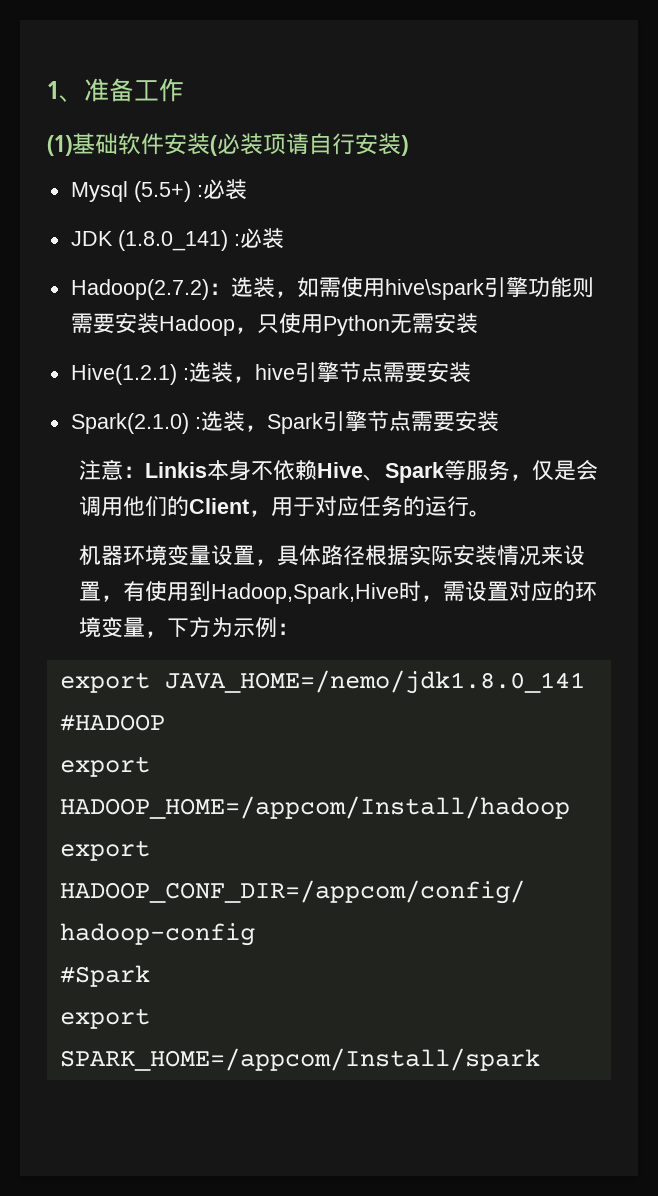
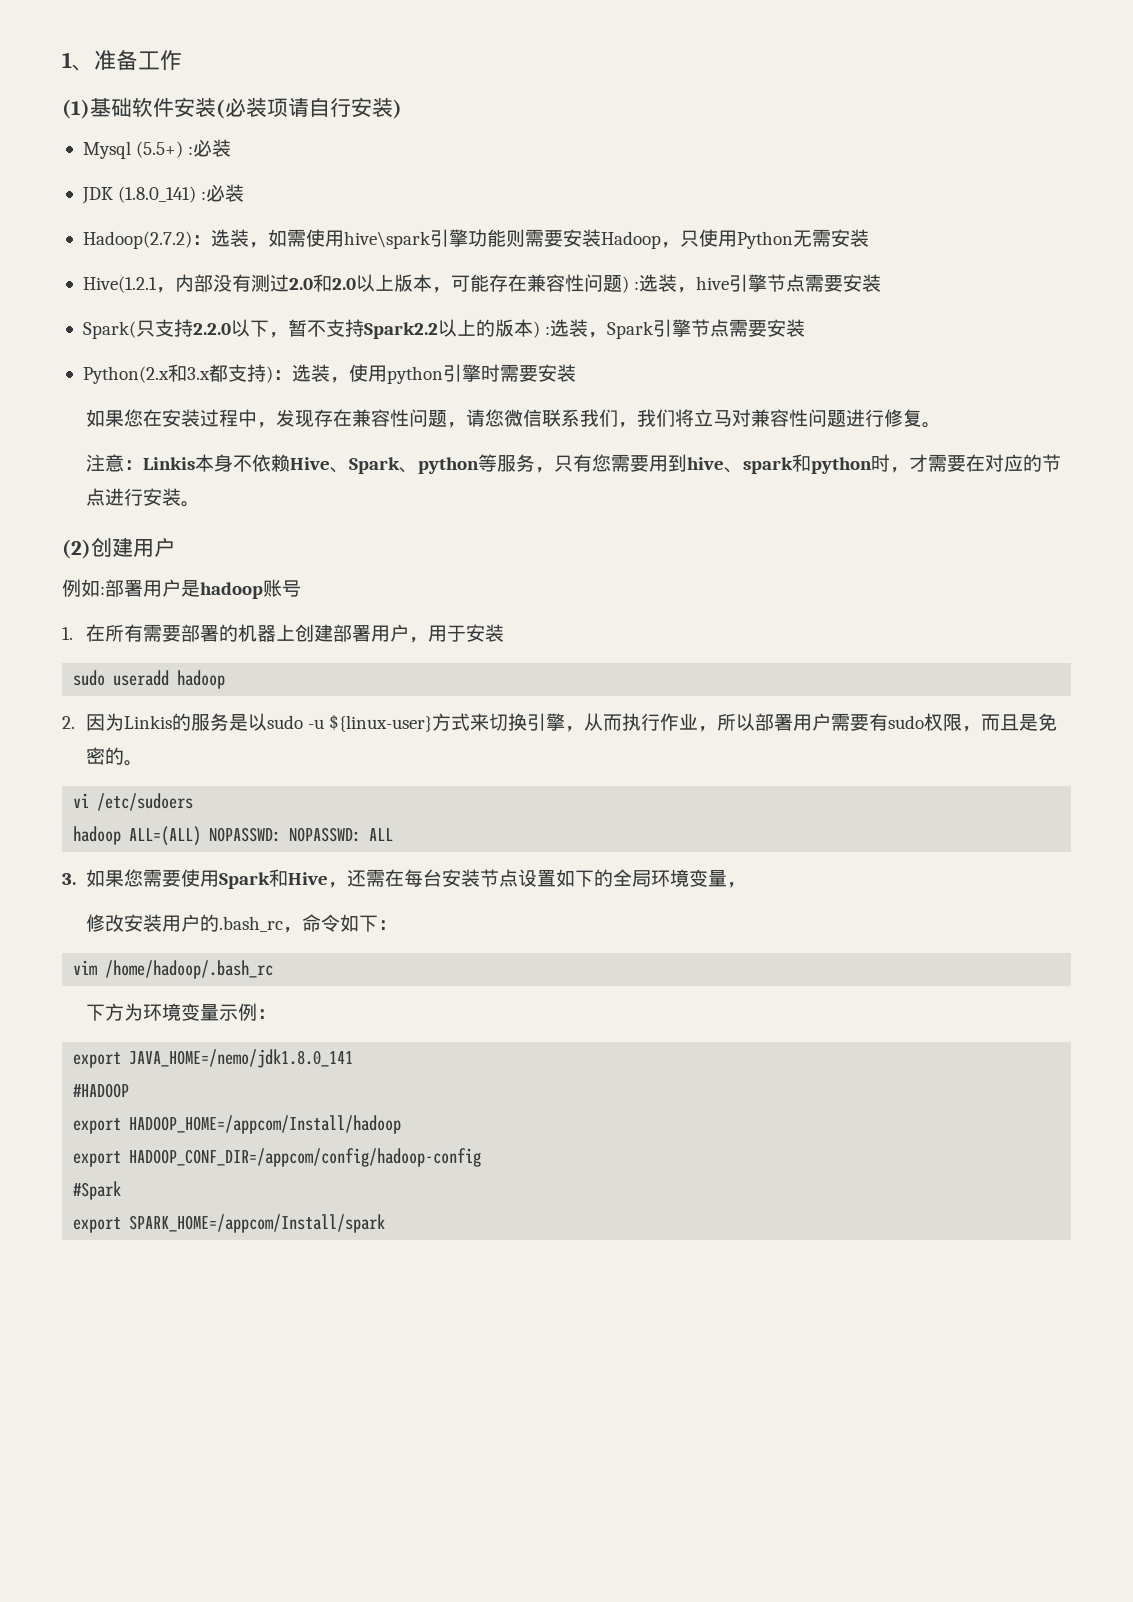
- Hive(1.2.1) :选装，hive引擎节点需要安装
+ Hive(1.2.1，内部没有测过2.0和2.0以上版本，可能存在兼容性问题) :选装，hive引擎节点需要安装
- Spark(2.1.0) :选装，Spark引擎节点需要安装
+ Spark(只支持2.2.0以下，暂不支持Spark2.2以上的版本) :选装，Spark引擎节点需要安装
+ Python(2.x和3.x都支持)：选装，使用python引擎时需要安装
+ 如果您在安装过程中，发现存在兼容性问题，请您微信联系我们，我们将立马对兼容性问题进行修复。
- 注意：Linkis本身不依赖Hive、Spark等服务，仅是会调用他们的Client，用于对应任务的运行。
- 机器环境变量设置，具体路径根据实际安装情况来设置，有使用到Hadoop,Spark,Hive时，需设置对应的环境变量，下方为示例：
+ 注意：Linkis本身不依赖Hive、Spark、python等服务，只有您需要用到hive、spark和python时，才需要在对应的节点进行安装。
+ (2)创建用户
+ 例如:部署用户是hadoop账号
+ 1.在所有需要部署的机器上创建部署用户，用于安装
+ sudo useradd hadoop
+ 2.因为Linkis的服务是以sudo -u ${linux-user}方式来切换引擎，从而执行作业，所以部署用户需要有sudo权限，而且是免密的。
+ vi /etc/sudoers
+ hadoop ALL=(ALL) NOPASSWD: NOPASSWD: ALL
+ 3.如果您需要使用Spark和Hive，还需在每台安装节点设置如下的全局环境变量，
+ 修改安装用户的.bash_rc，命令如下：
+ vim /home/hadoop/.bash_rc
+ 下方为环境变量示例：

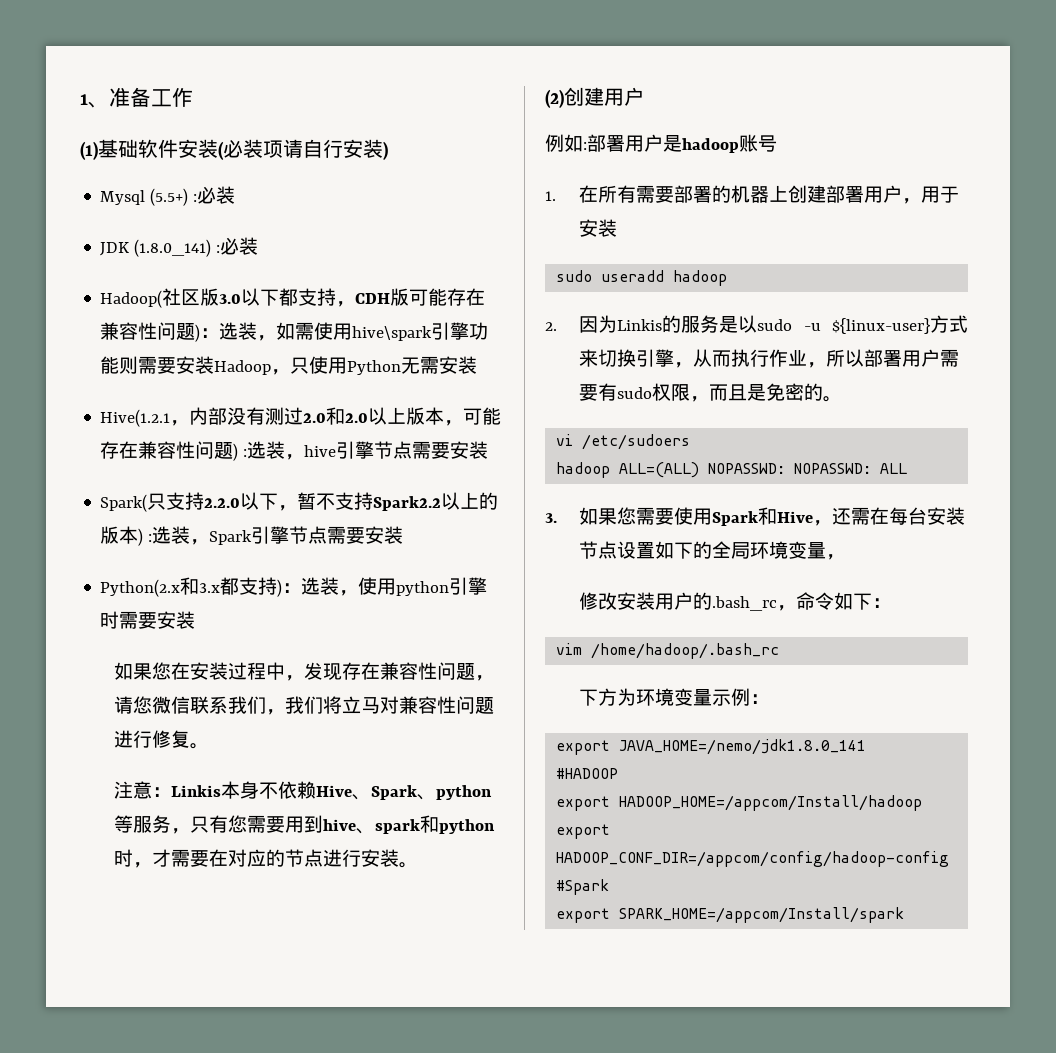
- Hadoop(2.7.2)：选装，如需使用hive\spark引擎功能则需要安装Hadoop，只使用Python无需安装
+ Hadoop(社区版3.0以下都支持，CDH版可能存在兼容性问题)：选装，如需使用hive\spark引擎功能则需要安装Hadoop，只使用Python无需安装

